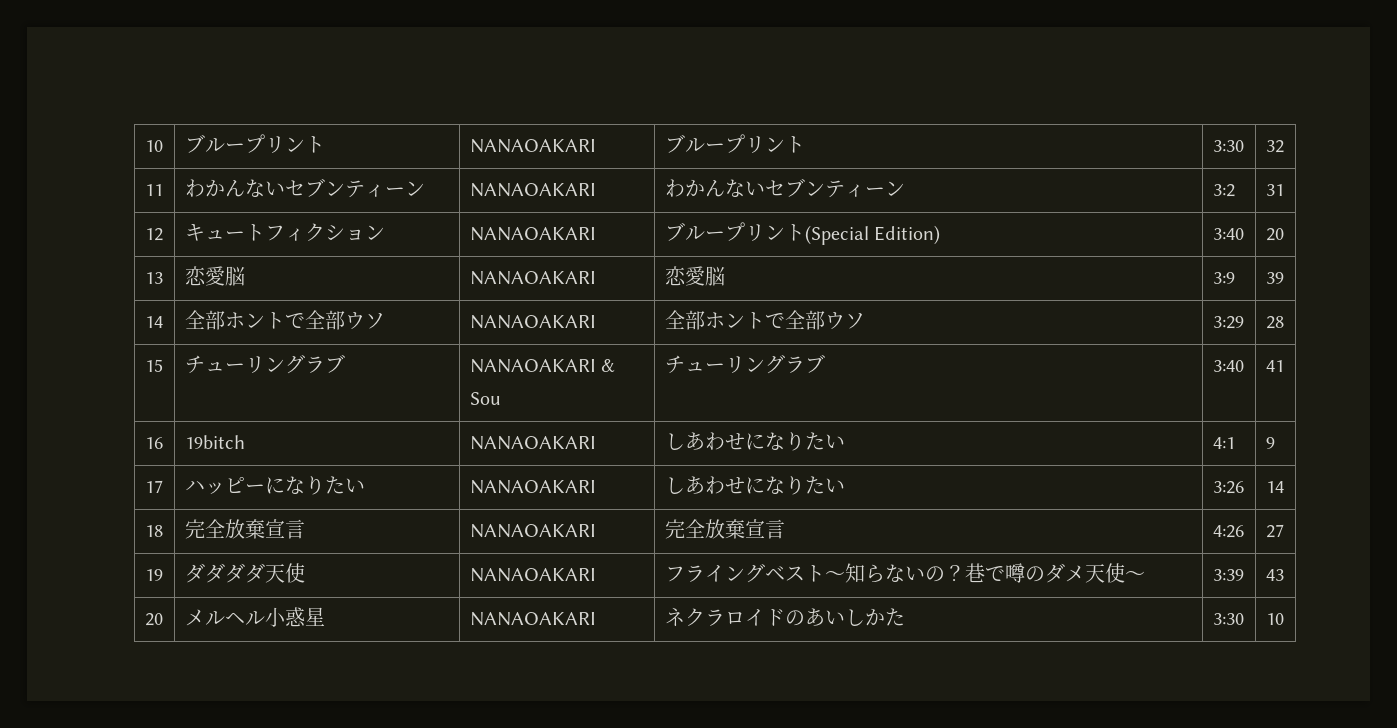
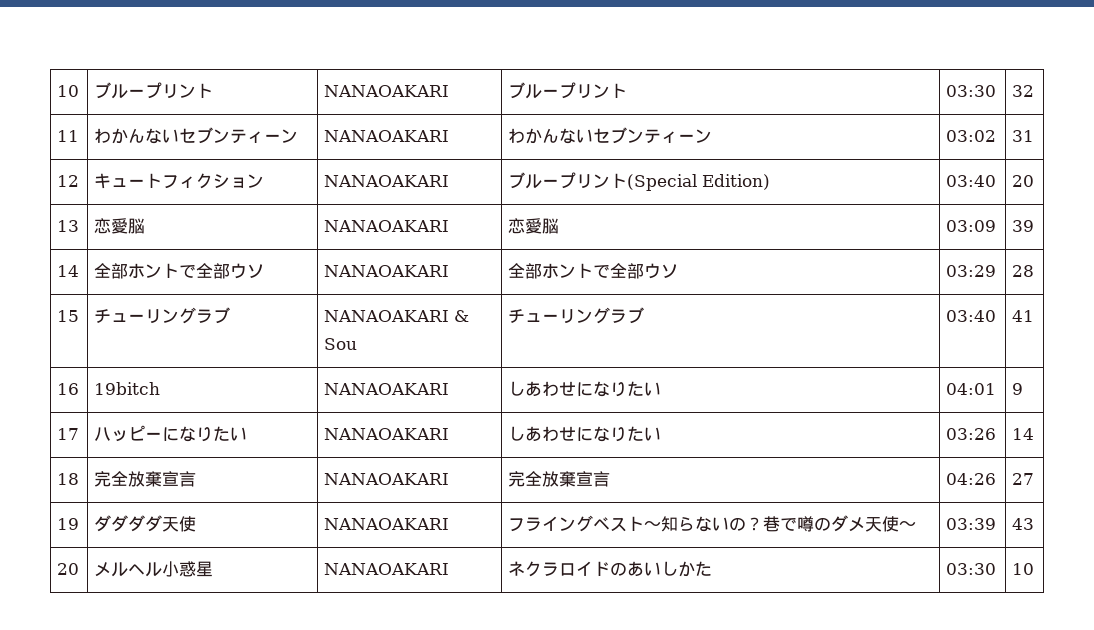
- 10 | ブループリント | NANAOAKARI | ブループリント | 3:30 | 32
+ 10 | ブループリント | NANAOAKARI | ブループリント | 03:30 | 32
- 11 | わかんないセブンティーン | NANAOAKARI | わかんないセブンティーン | 3:2 | 31
+ 11 | わかんないセブンティーン | NANAOAKARI | わかんないセブンティーン | 03:02 | 31
- 12 | キュートフィクション | NANAOAKARI | ブループリント(Special Edition) | 3:40 | 20
+ 12 | キュートフィクション | NANAOAKARI | ブループリント(Special Edition) | 03:40 | 20
- 13 | 恋愛脳 | NANAOAKARI | 恋愛脳 | 3:9 | 39
+ 13 | 恋愛脳 | NANAOAKARI | 恋愛脳 | 03:09 | 39
- 14 | 全部ホントで全部ウソ | NANAOAKARI | 全部ホントで全部ウソ | 3:29 | 28
+ 14 | 全部ホントで全部ウソ | NANAOAKARI | 全部ホントで全部ウソ | 03:29 | 28
- 15 | チューリングラブ | NANAOAKARI & Sou | チューリングラブ | 3:40 | 41
+ 15 | チューリングラブ | NANAOAKARI & Sou | チューリングラブ | 03:40 | 41
- 16 | 19bitch | NANAOAKARI | しあわせになりたい | 4:1 | 9
+ 16 | 19bitch | NANAOAKARI | しあわせになりたい | 04:01 | 9
- 17 | ハッピーになりたい | NANAOAKARI | しあわせになりたい | 3:26 | 14
+ 17 | ハッピーになりたい | NANAOAKARI | しあわせになりたい | 03:26 | 14
- 18 | 完全放棄宣言 | NANAOAKARI | 完全放棄宣言 | 4:26 | 27
+ 18 | 完全放棄宣言 | NANAOAKARI | 完全放棄宣言 | 04:26 | 27
- 19 | ダダダダ天使 | NANAOAKARI | フライングベスト〜知らないの？巷で噂のダメ天使〜 | 3:39 | 43
+ 19 | ダダダダ天使 | NANAOAKARI | フライングベスト〜知らないの？巷で噂のダメ天使〜 | 03:39 | 43
- 20 | メルヘル小惑星 | NANAOAKARI | ネクラロイドのあいしかた | 3:30 | 10
+ 20 | メルヘル小惑星 | NANAOAKARI | ネクラロイドのあいしかた | 03:30 | 10

